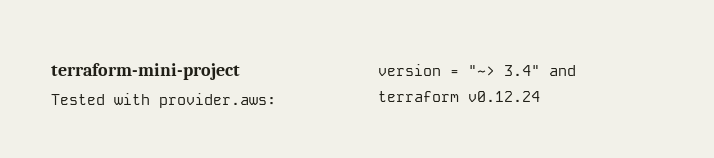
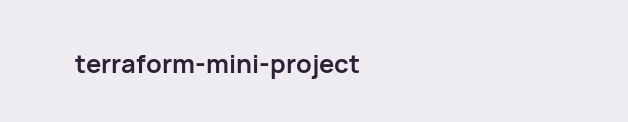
- Tested with provider.aws: version = "~> 3.4" and terraform v0.12.24

